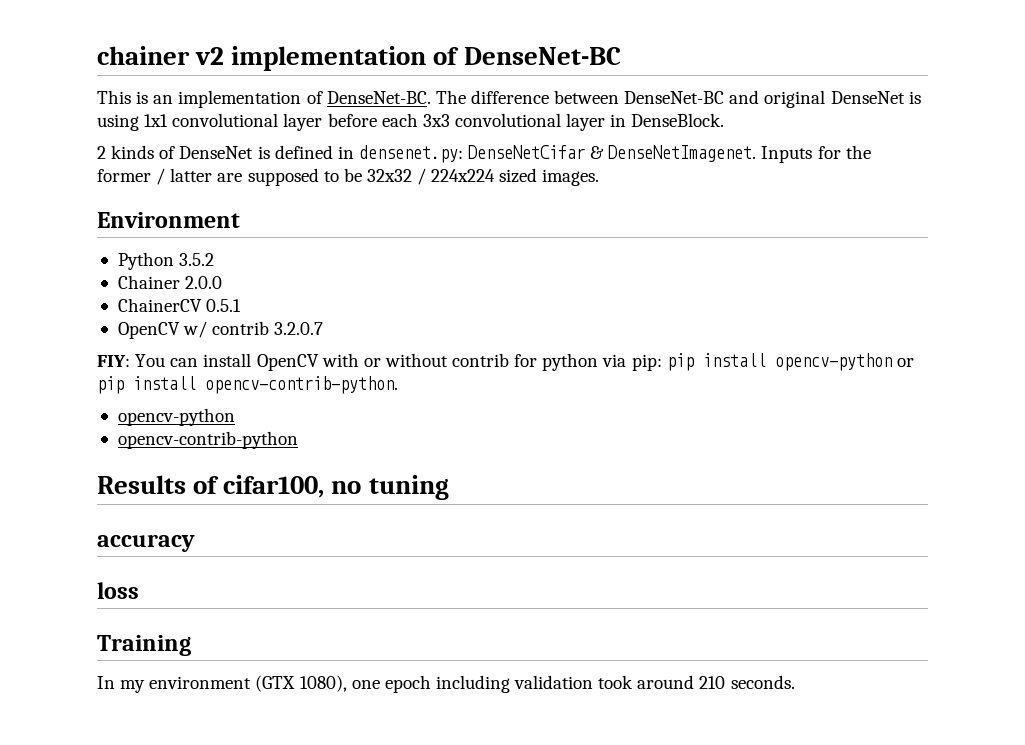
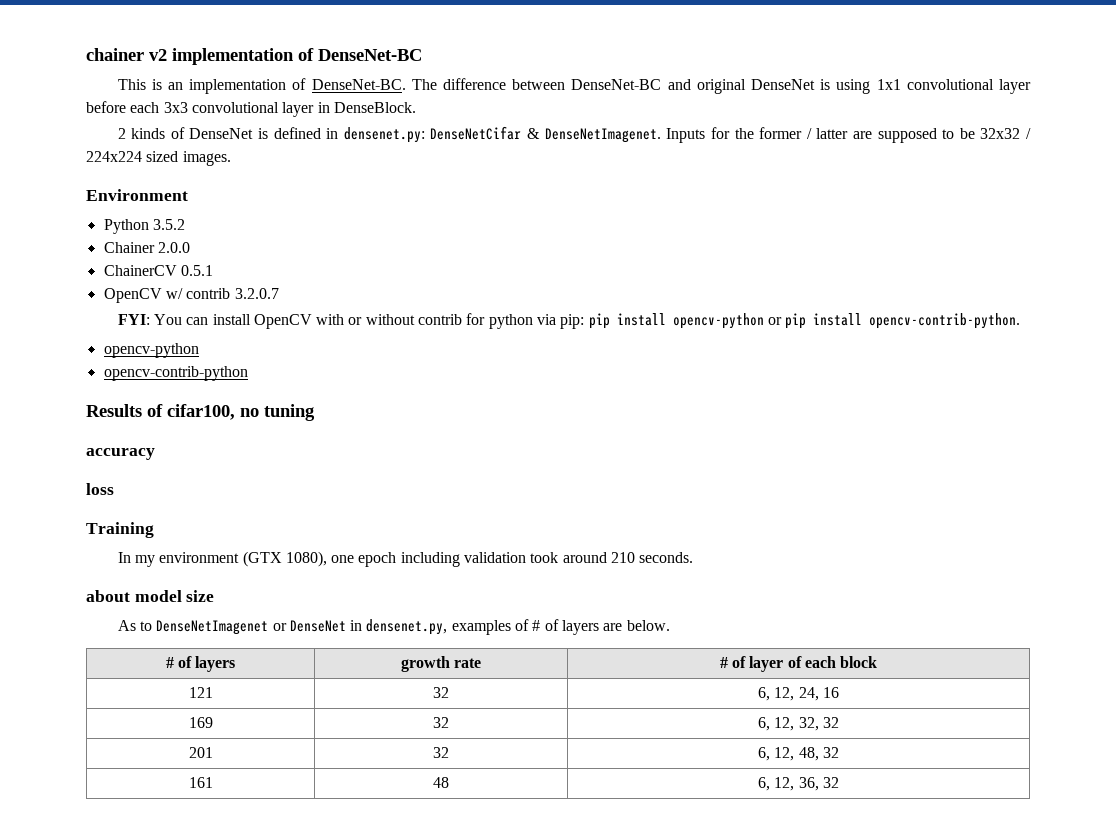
- FIY: You can install OpenCV with or without contrib for python via pip: pip install opencv-python or pip install opencv-contrib-python.
+ FYI: You can install OpenCV with or without contrib for python via pip: pip install opencv-python or pip install opencv-contrib-python.
+ about model size
+ As to DenseNetImagenet or DenseNet in densenet.py, examples of # of layers are below.
+ # of layers | growth rate | # of layer of each block
+ 121 | 32 | 6, 12, 24, 16
+ 169 | 32 | 6, 12, 32, 32
+ 201 | 32 | 6, 12, 48, 32
+ 161 | 48 | 6, 12, 36, 32

